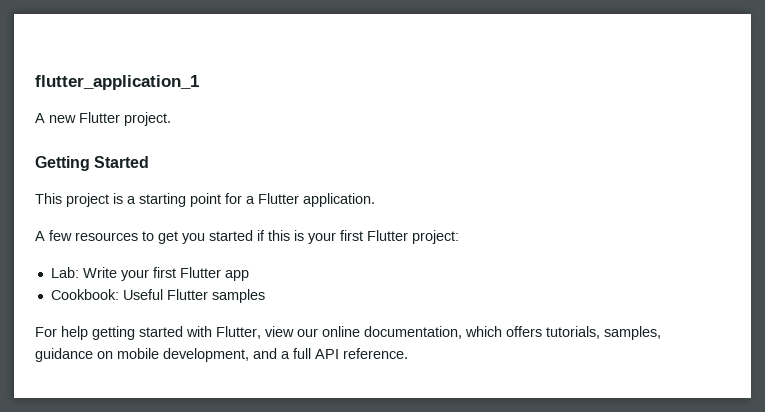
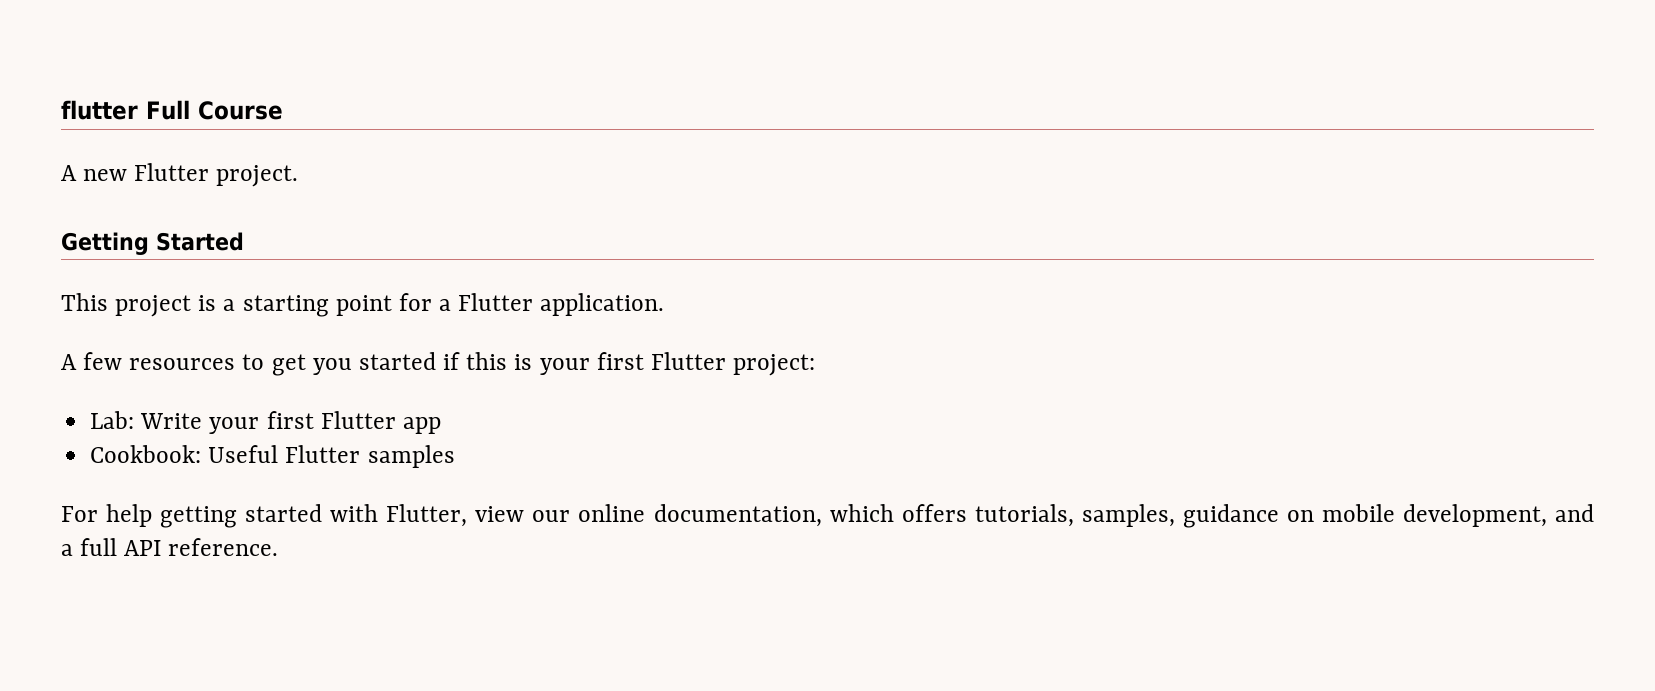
- flutter_application_1
+ flutter Full Course

